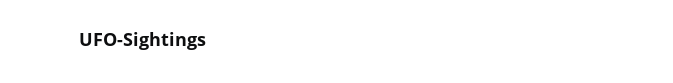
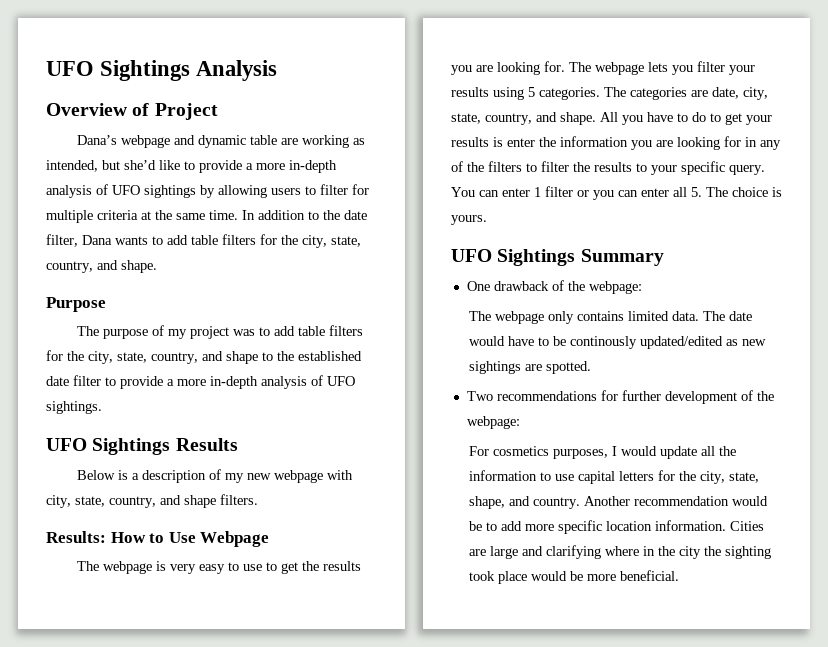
- UFO-Sightings
+ UFO Sightings Analysis
+ Overview of Project
+ Dana’s webpage and dynamic table are working as intended, but she’d like to provide a more in-depth analysis of UFO sightings by allowing users to filter for multiple criteria at the same time. In addition to the date filter, Dana wants to add table filters for the city, state, country, and shape.
+ Purpose
+ The purpose of my project was to add table filters for the city, state, country, and shape to the established date filter to provide a more in-depth analysis of UFO sightings.
+ UFO Sightings Results
+ Below is a description of my new webpage with city, state, country, and shape filters.
+ Results: How to Use Webpage
+ The webpage is very easy to use to get the results you are looking for. The webpage lets you filter your results using 5 categories. The categories are date, city, state, country, and shape. All you have to do to get your results is enter the information you are looking for in any of the filters to filter the results to your specific query. You can enter 1 filter or you can enter all 5. The choice is yours.
+ UFO Sightings Summary
+ One drawback of the webpage:
+ The webpage only contains limited data. The date would have to be continously updated/edited as new sightings are spotted.
+ Two recommendations for further development of the webpage:
+ For cosmetics purposes, I would update all the information to use capital letters for the city, state, shape, and country. Another recommendation would be to add more specific location information. Cities are large and clarifying where in the city the sighting took place would be more beneficial.

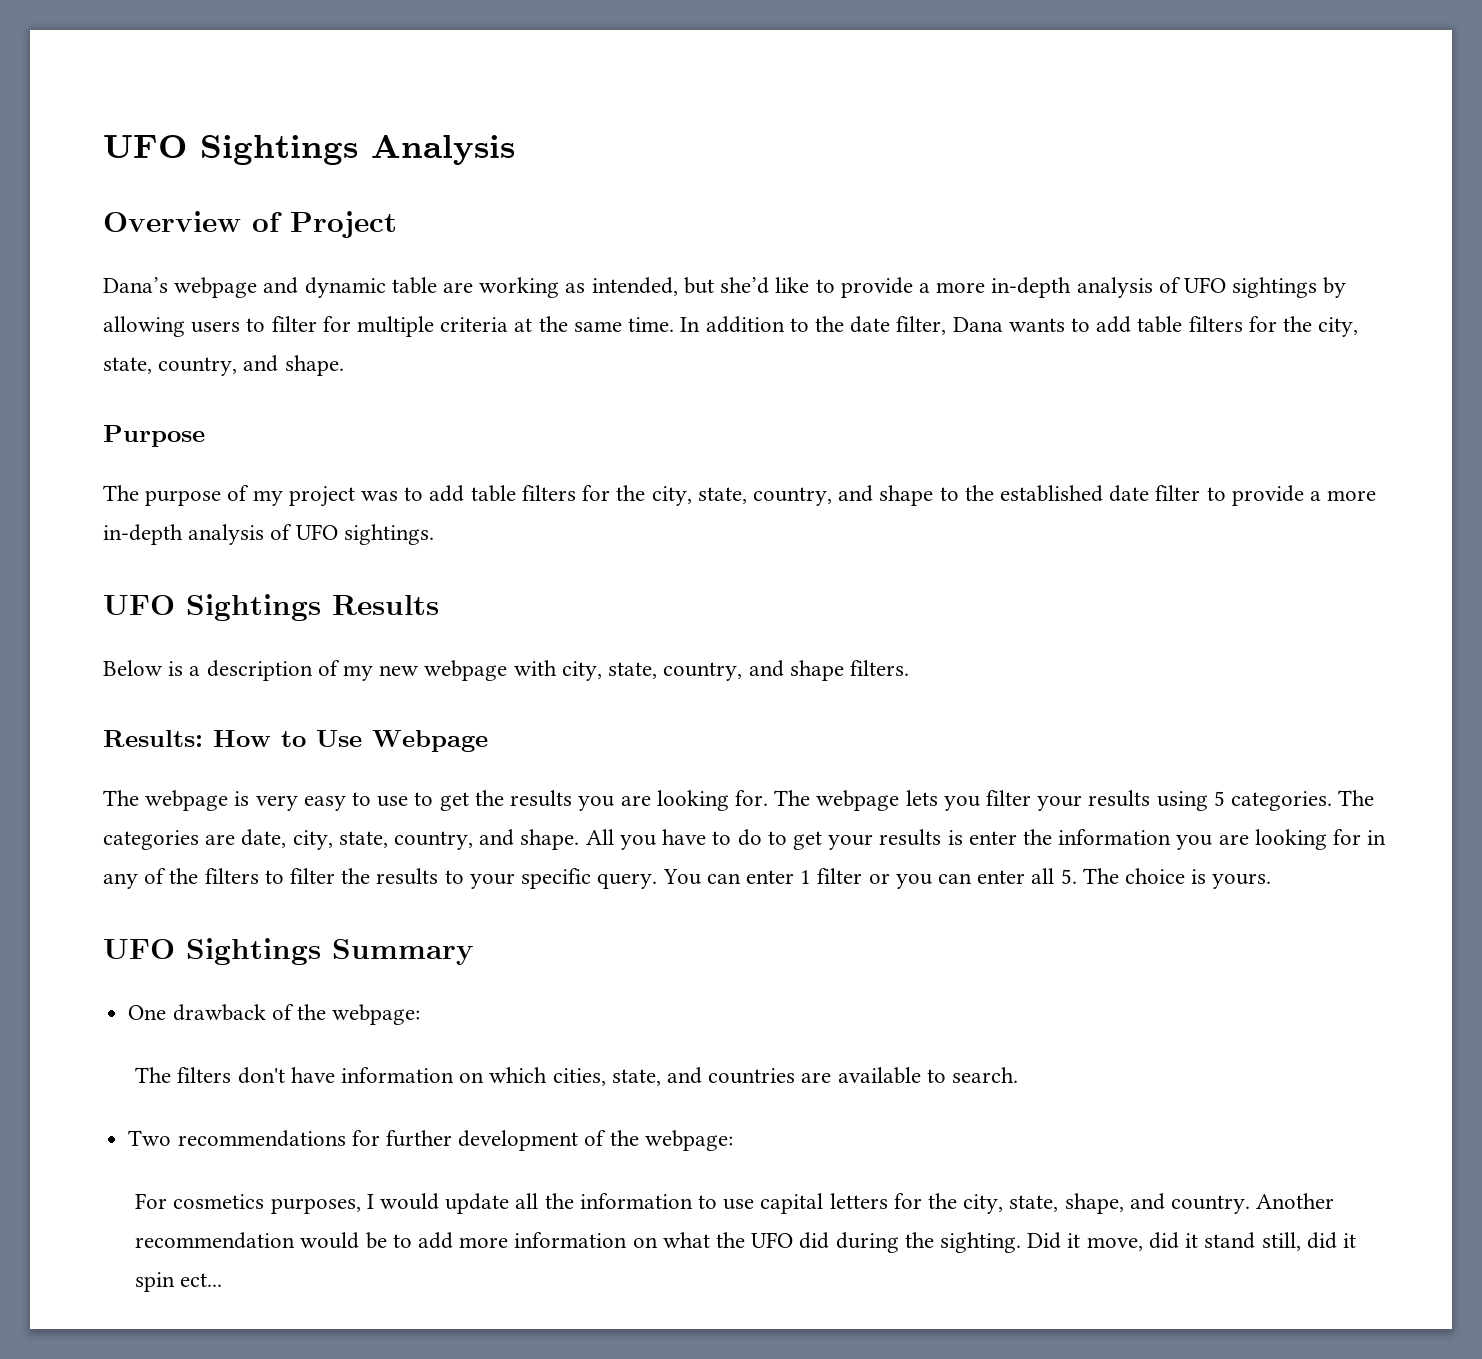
- The webpage only contains limited data. The date would have to be continously updated/edited as new sightings are spotted.
+ The filters don't have information on which cities, state, and countries are available to search.
- Another recommendation would be to add more specific location information. Cities are large and clarifying where in the city the sighting took place would be more beneficial.
+ Another recommendation would be to add more information on what the UFO did during the sighting. Did it move, did it stand still, did it spin ect...

